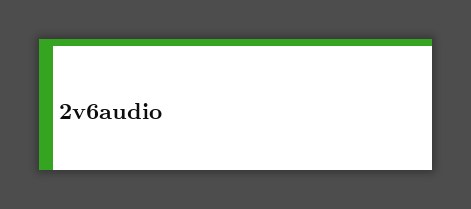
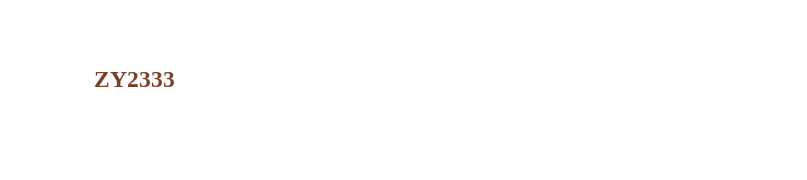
- 2v6audio
+ ZY2333

